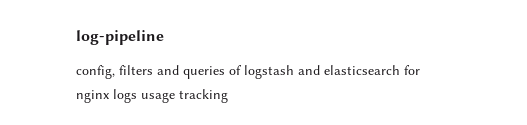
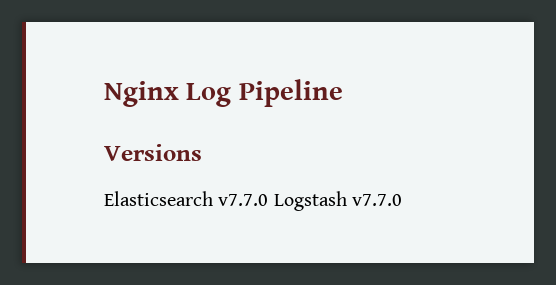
- log-pipeline
- config, filters and queries of logstash and elasticsearch for nginx logs usage tracking
+ Nginx Log Pipeline
+ Versions
+ Elasticsearch v7.7.0 Logstash v7.7.0

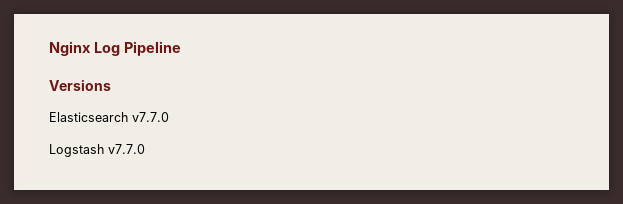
- Elasticsearch v7.7.0 Logstash v7.7.0
+ Elasticsearch v7.7.0
+ Logstash v7.7.0

